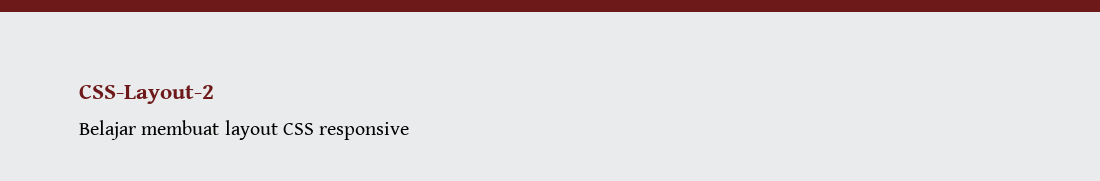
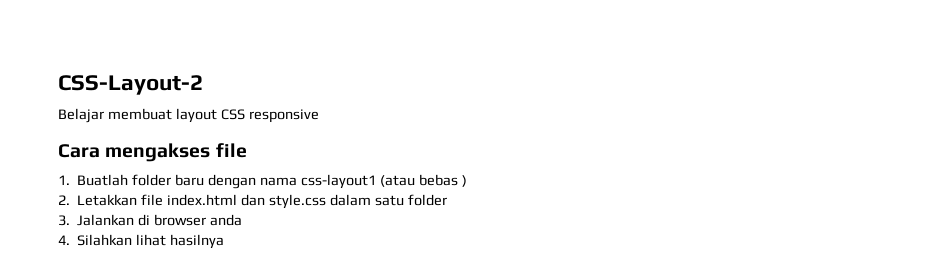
+ Cara mengakses file
+ 1. Buatlah folder baru dengan nama css-layout1 (atau bebas )
+ 2. Letakkan file index.html dan style.css dalam satu folder
+ 3. Jalankan di browser anda
+ 4. Silahkan lihat hasilnya

